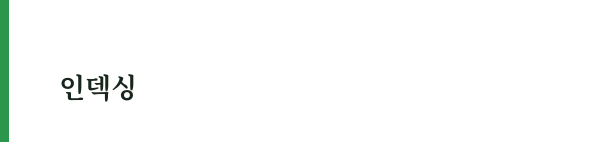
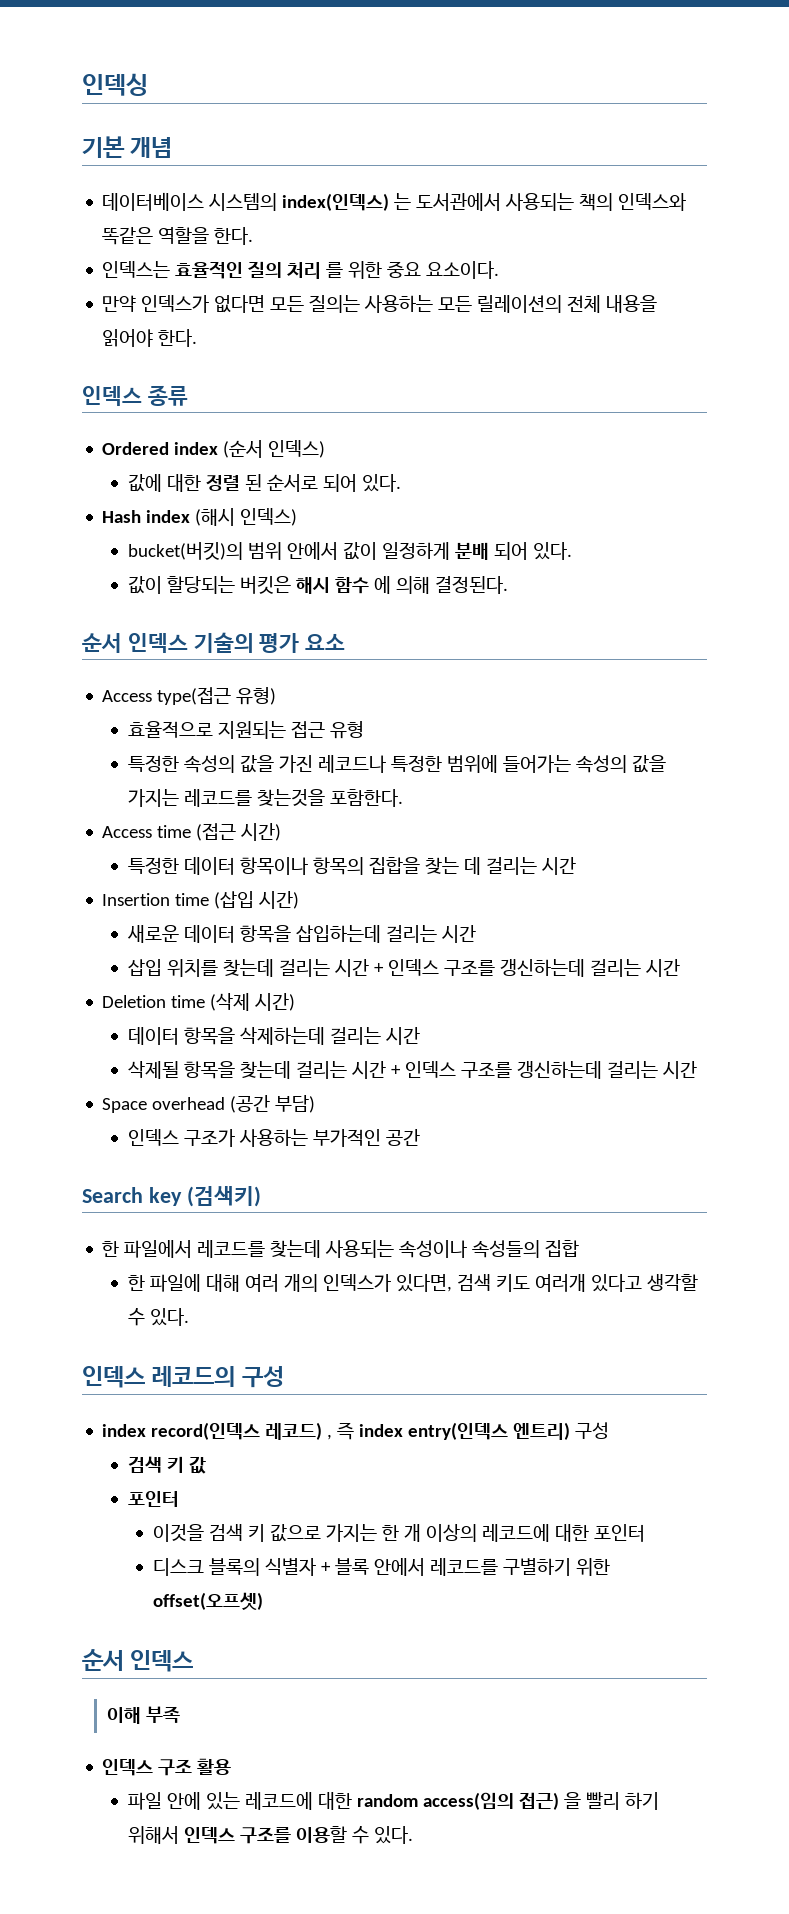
+ 기본 개념
+ 데이터베이스 시스템의 index(인덱스) 는 도서관에서 사용되는 책의 인덱스와 똑같은 역할을 한다.
+ 인덱스는 효율적인 질의 처리 를 위한 중요 요소이다.
+ 만약 인덱스가 없다면 모든 질의는 사용하는 모든 릴레이션의 전체 내용을 읽어야 한다.
+ 인덱스 종류
+ Ordered index (순서 인덱스)
+ 값에 대한 정렬 된 순서로 되어 있다.
+ Hash index (해시 인덱스)
+ bucket(버킷)의 범위 안에서 값이 일정하게 분배 되어 있다.
+ 값이 할당되는 버킷은 해시 함수 에 의해 결정된다.
+ 순서 인덱스 기술의 평가 요소
+ Access type(접근 유형)
+ 효율적으로 지원되는 접근 유형
+ 특정한 속성의 값을 가진 레코드나 특정한 범위에 들어가는 속성의 값을 가지는 레코드를 찾는것을 포함한다.
+ Access time (접근 시간)
+ 특정한 데이터 항목이나 항목의 집합을 찾는 데 걸리는 시간
+ Insertion time (삽입 시간)
+ 새로운 데이터 항목을 삽입하는데 걸리는 시간
+ 삽입 위치를 찾는데 걸리는 시간 + 인덱스 구조를 갱신하는데 걸리는 시간
+ Deletion time (삭제 시간)
+ 데이터 항목을 삭제하는데 걸리는 시간
+ 삭제될 항목을 찾는데 걸리는 시간 + 인덱스 구조를 갱신하는데 걸리는 시간
+ Space overhead (공간 부담)
+ 인덱스 구조가 사용하는 부가적인 공간
+ Search key (검색키)
+ 한 파일에서 레코드를 찾는데 사용되는 속성이나 속성들의 집합
+ 한 파일에 대해 여러 개의 인덱스가 있다면, 검색 키도 여러개 있다고 생각할 수 있다.
+ 인덱스 레코드의 구성
+ index record(인덱스 레코드) , 즉 index entry(인덱스 엔트리) 구성
+ 검색 키 값
+ 포인터
+ 이것을 검색 키 값으로 가지는 한 개 이상의 레코드에 대한 포인터
+ 디스크 블록의 식별자 + 블록 안에서 레코드를 구별하기 위한 offset(오프셋)
+ 순서 인덱스
+ 이해 부족
+ 인덱스 구조 활용
+ 파일 안에 있는 레코드에 대한 random access(임의 접근) 을 빨리 하기 위해서 인덱스 구조를 이용할 수 있다.

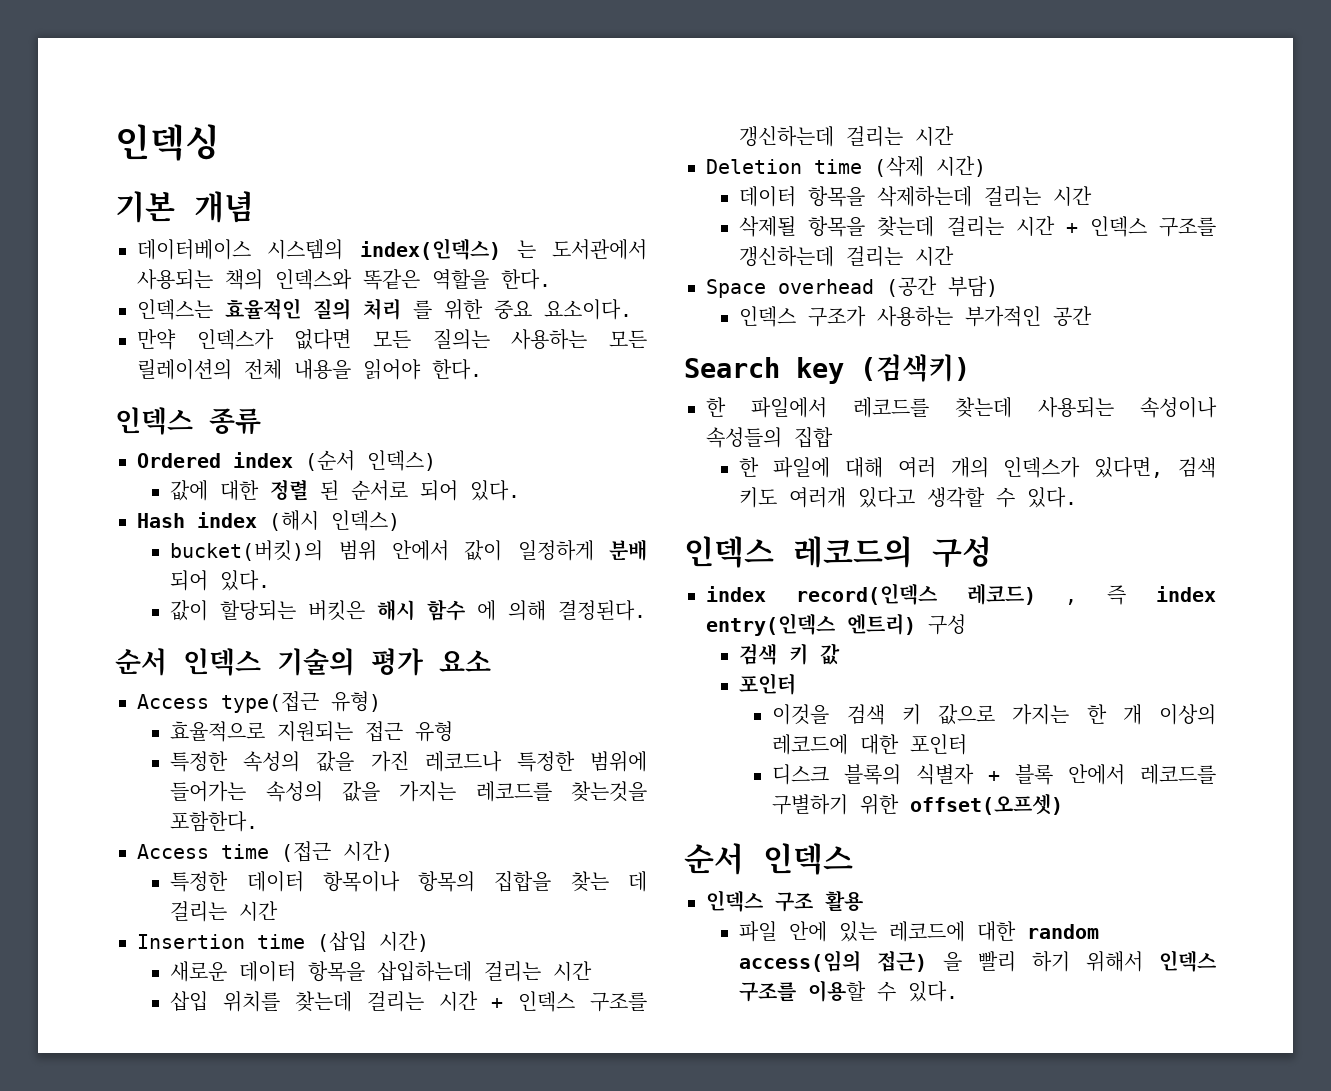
- 이해 부족

